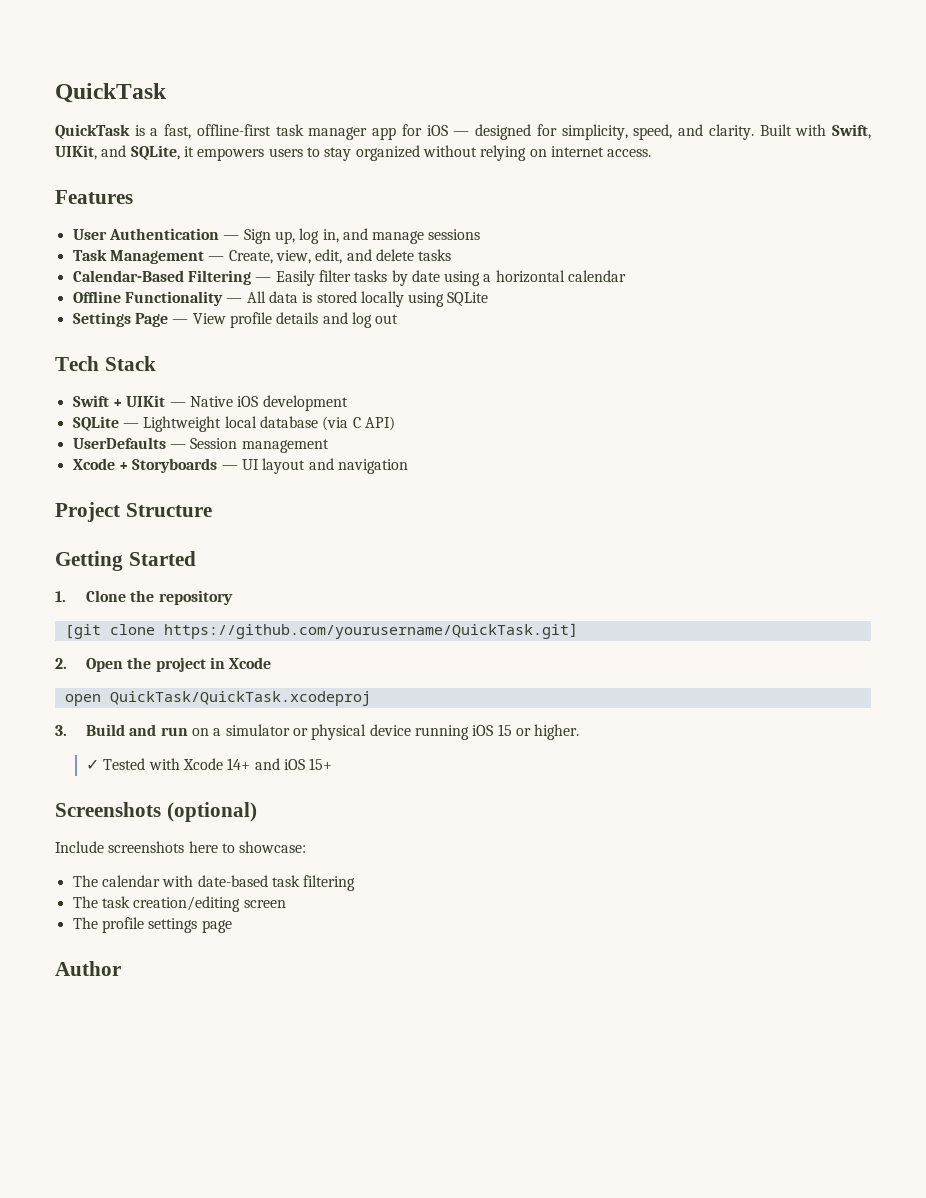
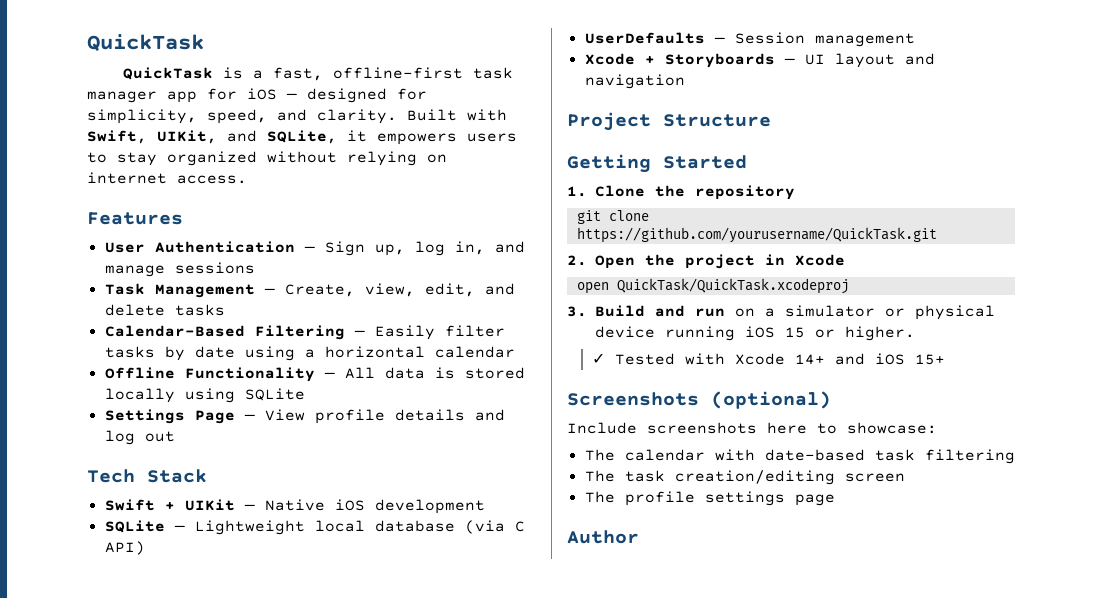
- [git clone https://github.com/yourusername/QuickTask.git]
+ git clone https://github.com/yourusername/QuickTask.git

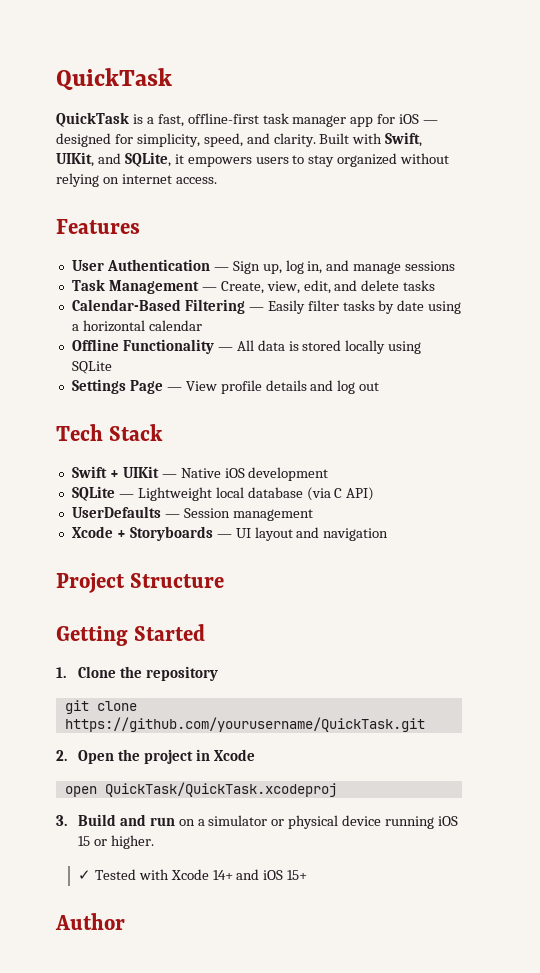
- Screenshots (optional)
- Include screenshots here to showcase:
- The calendar with date-based task filtering
- The task creation/editing screen
- The profile settings page

